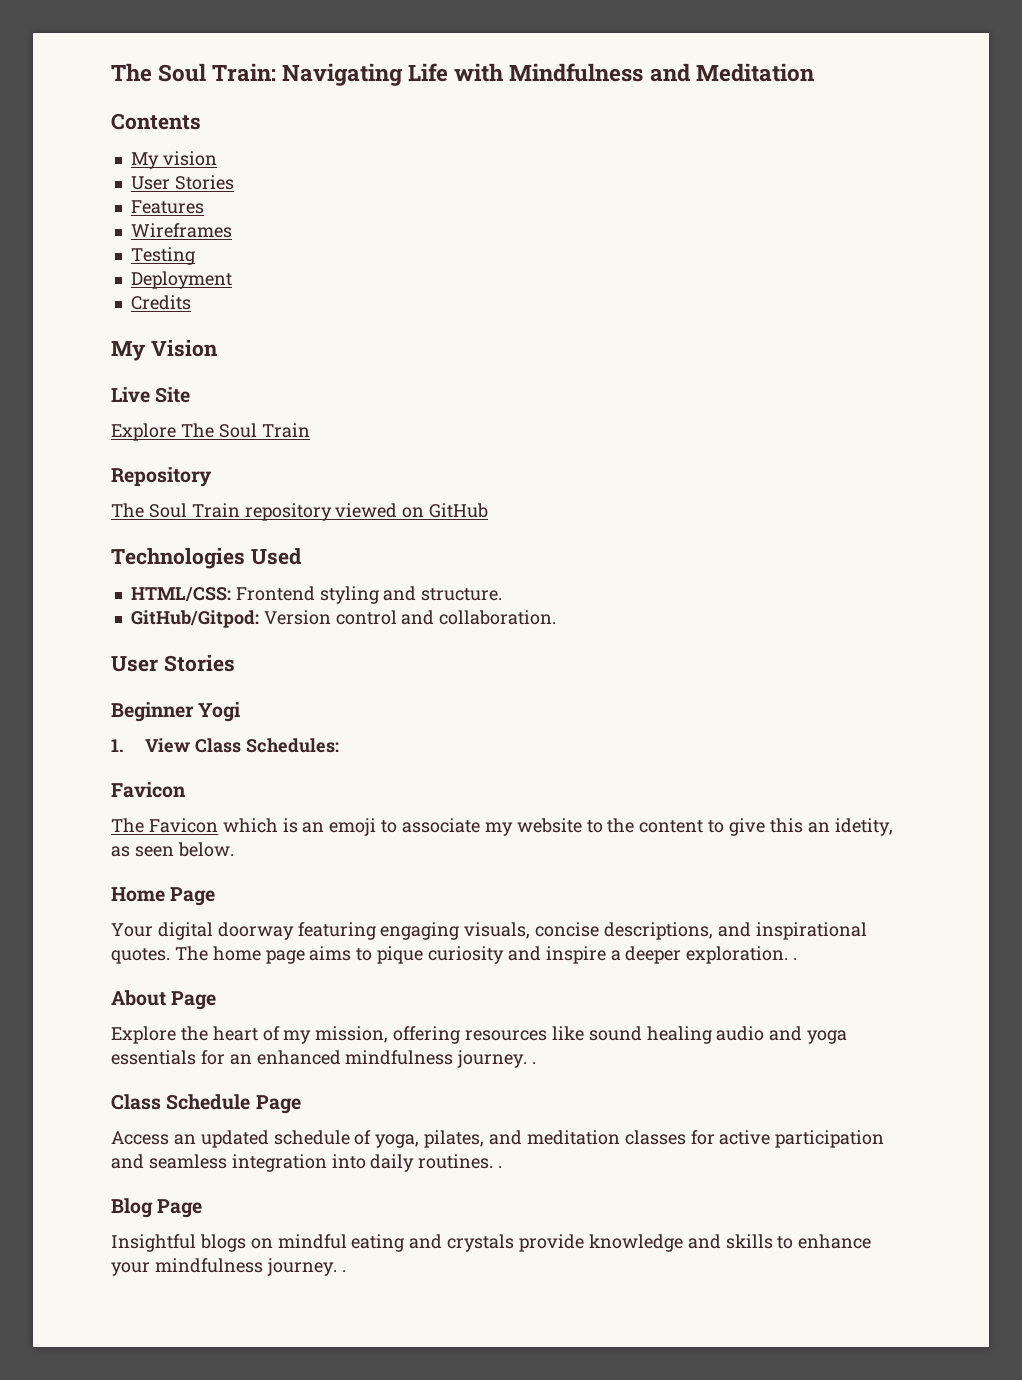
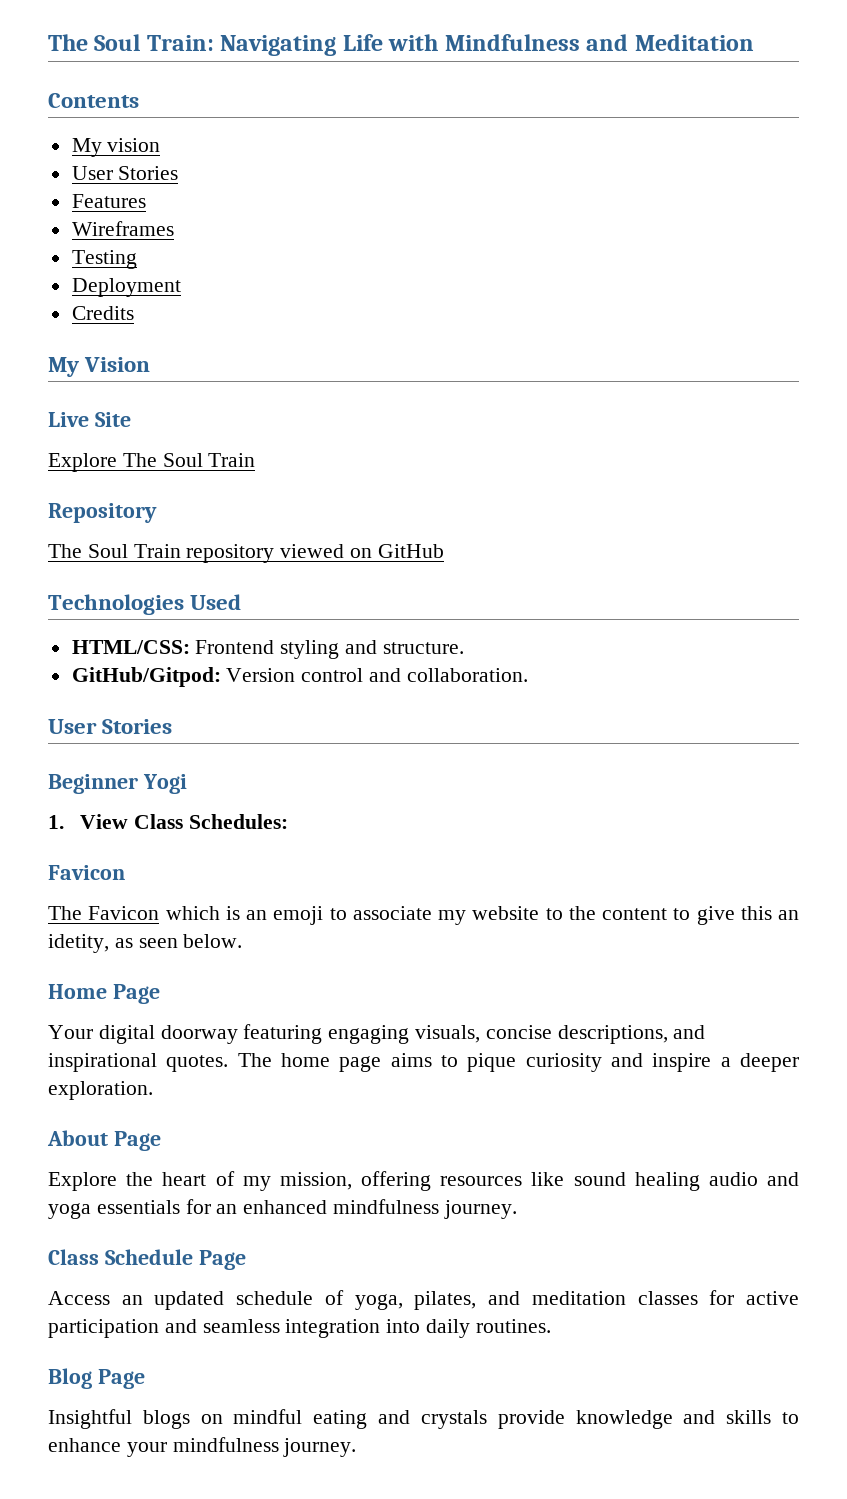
- The home page aims to pique curiosity and inspire a deeper exploration. .
+ The home page aims to pique curiosity and inspire a deeper exploration.
- Explore the heart of my mission, offering resources like sound healing audio and yoga essentials for an enhanced mindfulness journey. .
+ Explore the heart of my mission, offering resources like sound healing audio and yoga essentials for an enhanced mindfulness journey.
- Access an updated schedule of yoga, pilates, and meditation classes for active participation and seamless integration into daily routines. .
+ Access an updated schedule of yoga, pilates, and meditation classes for active participation and seamless integration into daily routines.
- Insightful blogs on mindful eating and crystals provide knowledge and skills to enhance your mindfulness journey. .
+ Insightful blogs on mindful eating and crystals provide knowledge and skills to enhance your mindfulness journey.

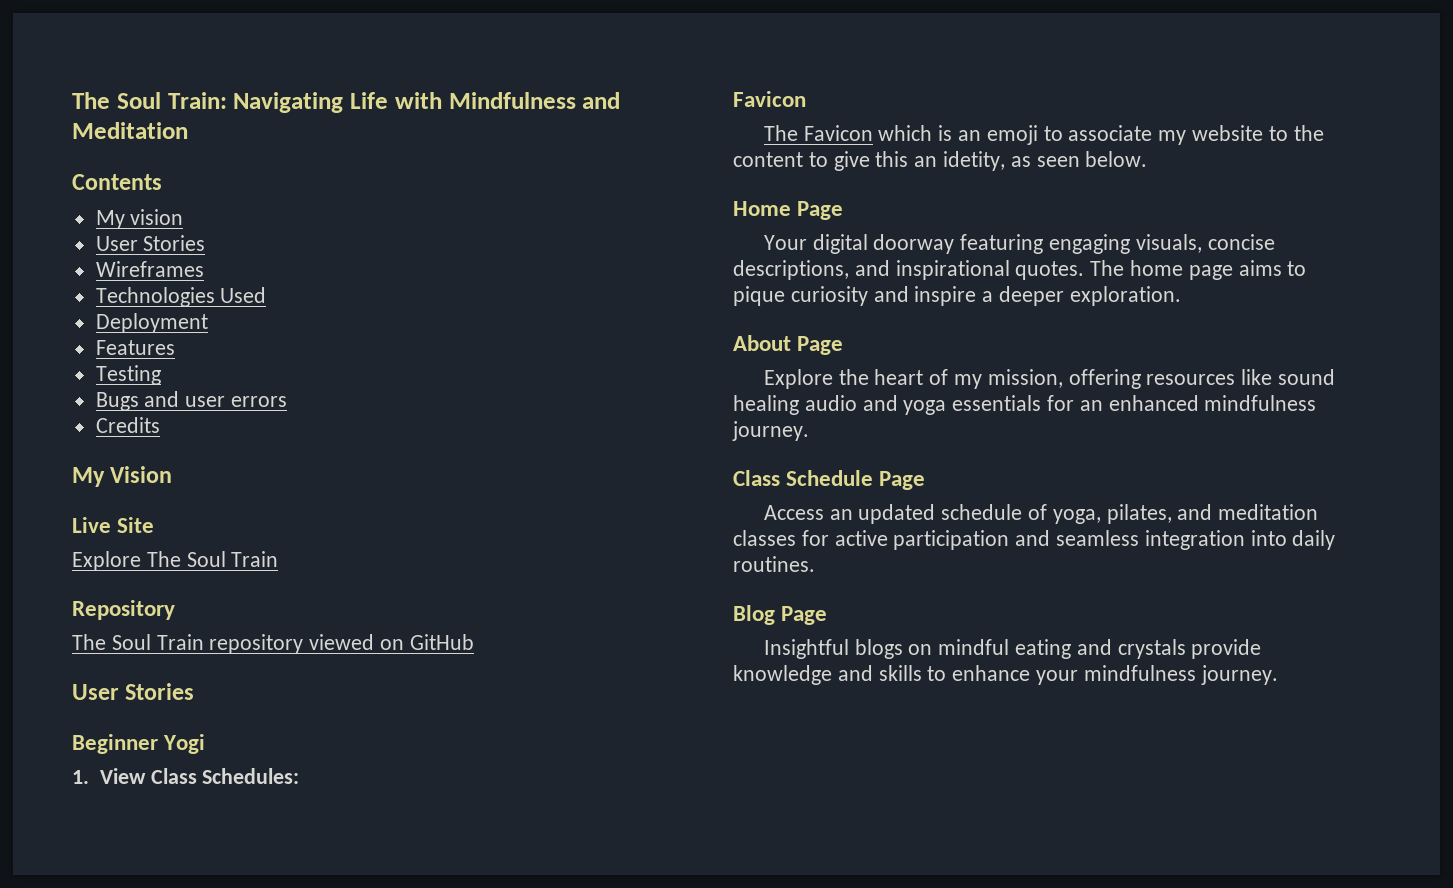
+ Wireframes
+ Technologies Used
+ Deployment
- Wireframes
- Deployment
+ Bugs and user errors
- Technologies Used
- HTML/CSS: Frontend styling and structure.
- GitHub/Gitpod: Version control and collaboration.

